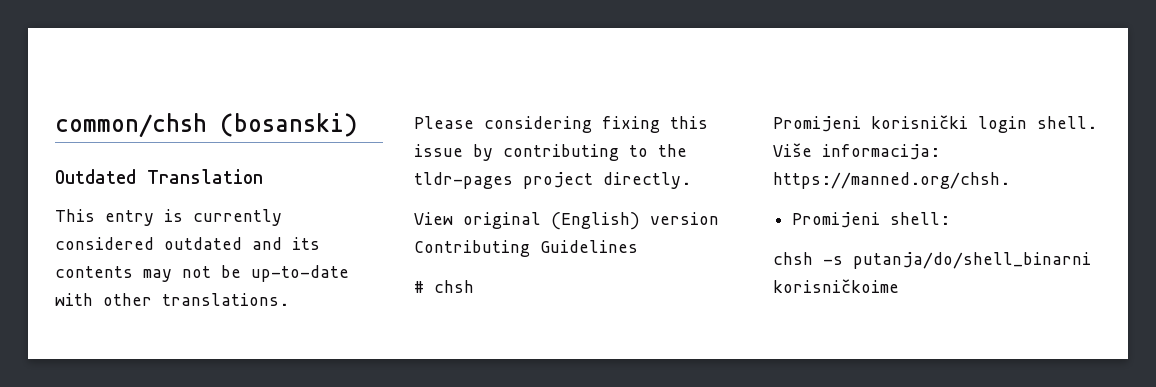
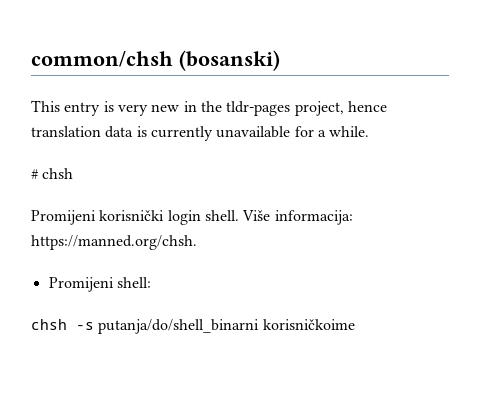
- Outdated Translation
- This entry is currently considered outdated and its contents may not be up-to-date with other translations.
- Please considering fixing this issue by contributing to the tldr-pages project directly.
- View original (English) version Contributing Guidelines
+ This entry is very new in the tldr-pages project, hence translation data is currently unavailable for a while.

